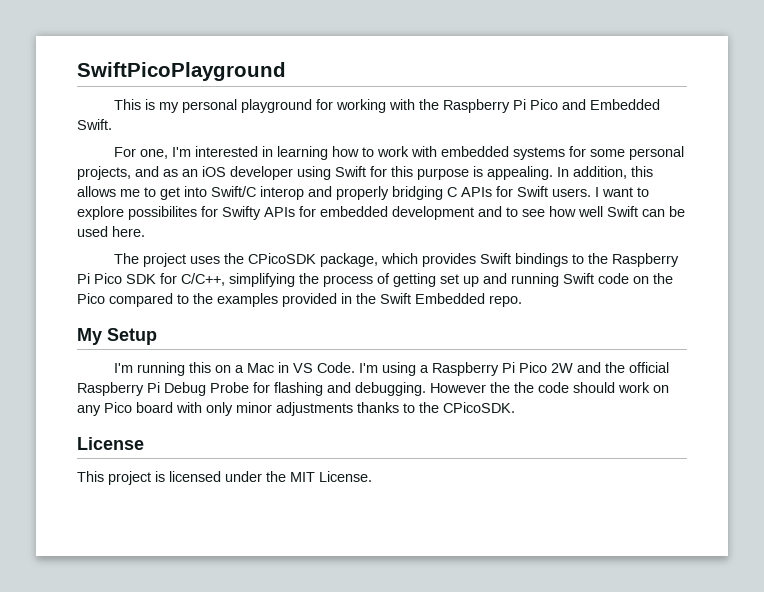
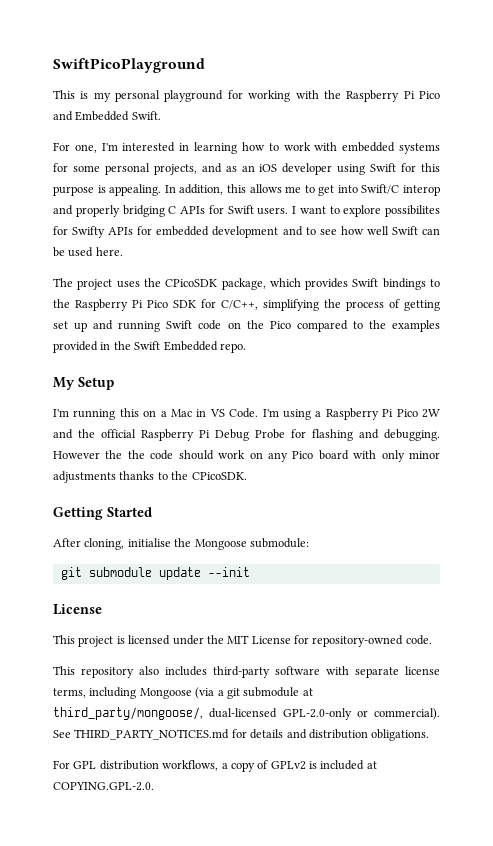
+ Getting Started
+ After cloning, initialise the Mongoose submodule:
+ git submodule update --init
- This project is licensed under the MIT License.
+ This project is licensed under the MIT License for repository-owned code.
+ This repository also includes third-party software with separate license terms, including Mongoose (via a git submodule at third_party/mongoose/, dual-licensed GPL-2.0-only or commercial). See THIRD_PARTY_NOTICES.md for details and distribution obligations.
+ For GPL distribution workflows, a copy of GPLv2 is included at COPYING.GPL-2.0.

